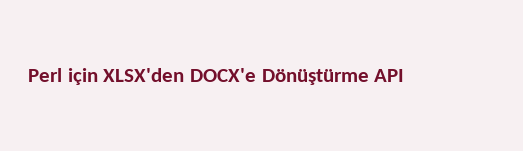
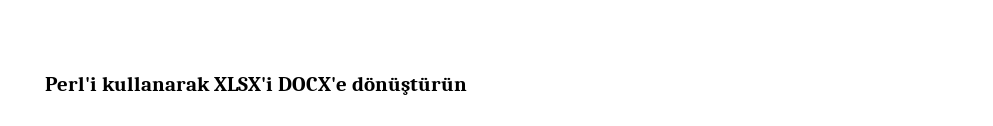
- Perl için XLSX'den DOCX'e Dönüştürme API
+ Perl'i kullanarak XLSX'i DOCX'e dönüştürün

